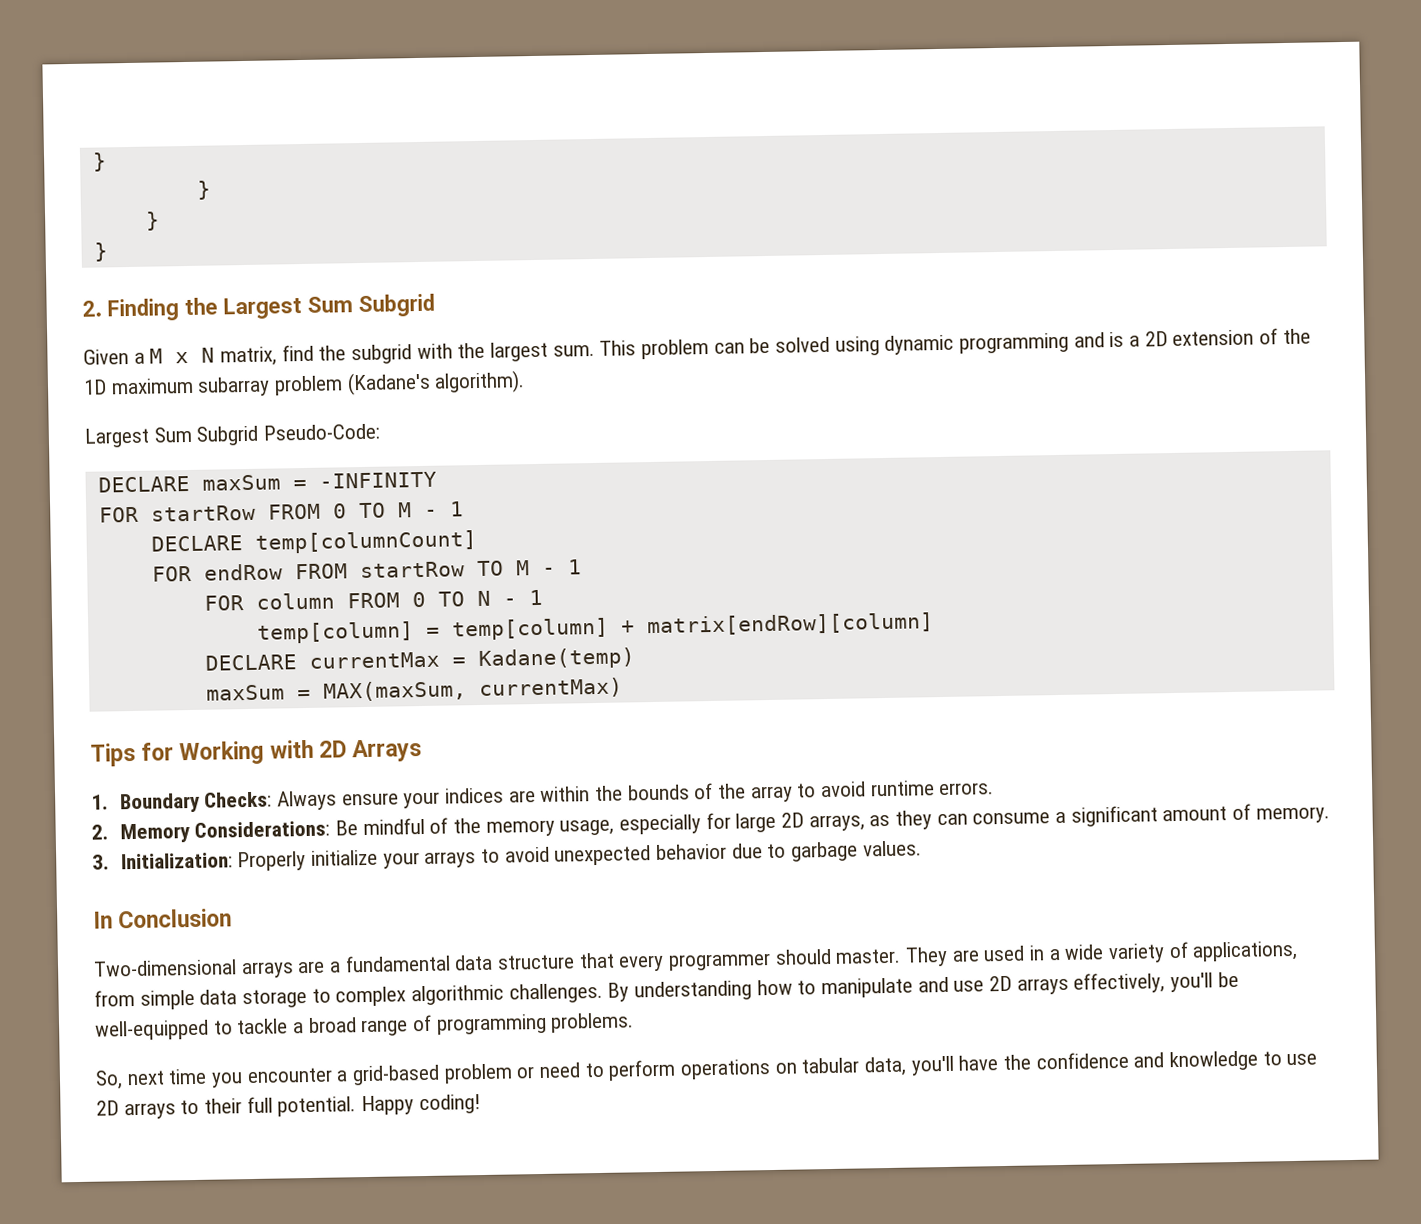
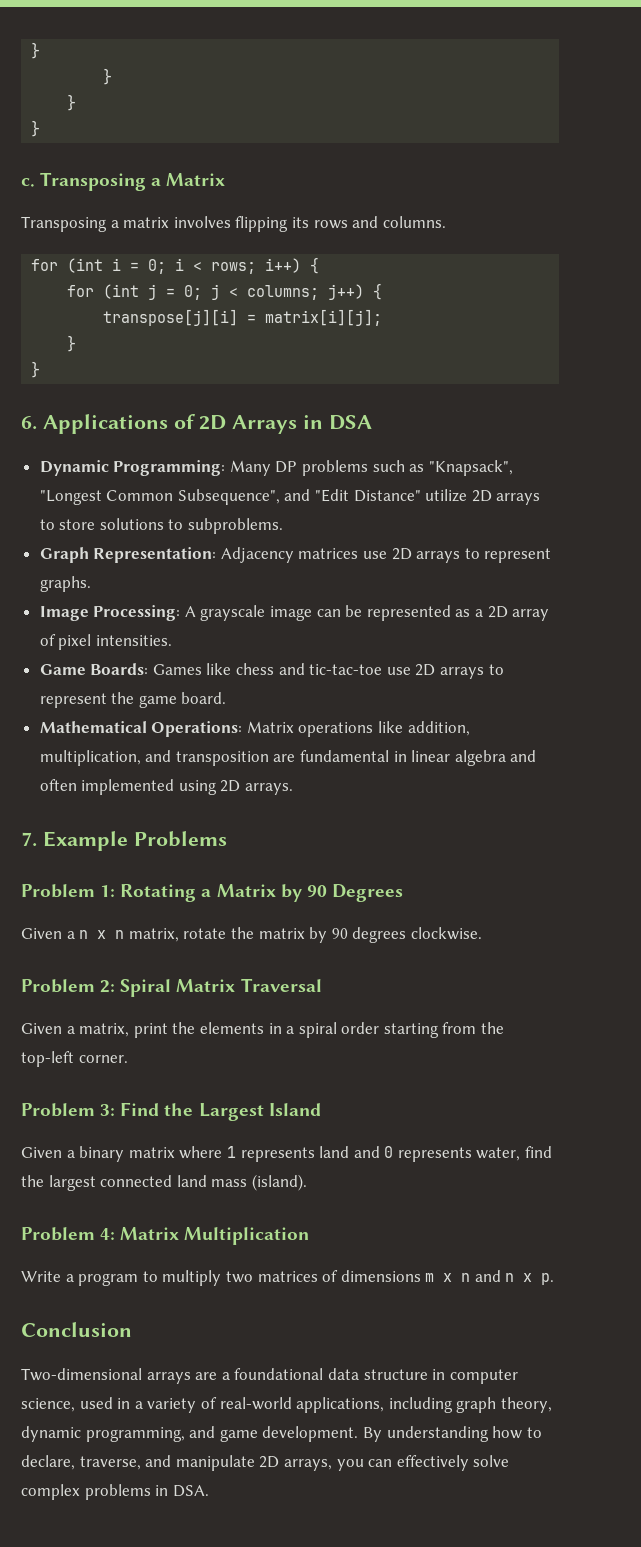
- 2. Finding the Largest Sum Subgrid
- Given a M x N matrix, find the subgrid with the largest sum. This problem can be solved using dynamic programming and is a 2D extension of the 1D maximum subarray problem (Kadane's algorithm).
- Largest Sum Subgrid Pseudo-Code:
- DECLARE maxSum = -INFINITY
- FOR startRow FROM 0 TO M - 1
- DECLARE temp[columnCount]
- FOR endRow FROM startRow TO M - 1
- FOR column FROM 0 TO N - 1
- temp[column] = temp[column] + matrix[endRow][column]
- DECLARE currentMax = Kadane(temp)
- maxSum = MAX(maxSum, currentMax)
- Tips for Working with 2D Arrays
- 1. Boundary Checks: Always ensure your indices are within the bounds of the array to avoid runtime errors.
- 2. Memory Considerations: Be mindful of the memory usage, especially for large 2D arrays, as they can consume a significant amount of memory.
- 3. Initialization: Properly initialize your arrays to avoid unexpected behavior due to garbage values.
- In Conclusion
+ c. Transposing a Matrix
+ Transposing a matrix involves flipping its rows and columns.
+ for (int i = 0; i < rows; i++) {
+ for (int j = 0; j < columns; j++) {
+ transpose[j][i] = matrix[i][j];
+ }
+ }
+ 6. Applications of 2D Arrays in DSA
+ Dynamic Programming: Many DP problems such as "Knapsack", "Longest Common Subsequence", and "Edit Distance" utilize 2D arrays to store solutions to subproblems.
+ Graph Representation: Adjacency matrices use 2D arrays to represent graphs.
+ Image Processing: A grayscale image can be represented as a 2D array of pixel intensities.
+ Game Boards: Games like chess and tic-tac-toe use 2D arrays to represent the game board.
+ Mathematical Operations: Matrix operations like addition, multiplication, and transposition are fundamental in linear algebra and often implemented using 2D arrays.
+ 7. Example Problems
+ Problem 1: Rotating a Matrix by 90 Degrees
+ Given a n x n matrix, rotate the matrix by 90 degrees clockwise.
+ Problem 2: Spiral Matrix Traversal
+ Given a matrix, print the elements in a spiral order starting from the top-left corner.
+ Problem 3: Find the Largest Island
+ Given a binary matrix where 1 represents land and 0 represents water, find the largest connected land mass (island).
+ Problem 4: Matrix Multiplication
+ Write a program to multiply two matrices of dimensions m x n and n x p.
+ Conclusion
- Two-dimensional arrays are a fundamental data structure that every programmer should master. They are used in a wide variety of applications, from simple data storage to complex algorithmic challenges. By understanding how to manipulate and use 2D arrays effectively, you'll be well-equipped to tackle a broad range of programming problems.
- So, next time you encounter a grid-based problem or need to perform operations on tabular data, you'll have the confidence and knowledge to use 2D arrays to their full potential. Happy coding!
+ Two-dimensional arrays are a foundational data structure in computer science, used in a variety of real-world applications, including graph theory, dynamic programming, and game development. By understanding how to declare, traverse, and manipulate 2D arrays, you can effectively solve complex problems in DSA.

